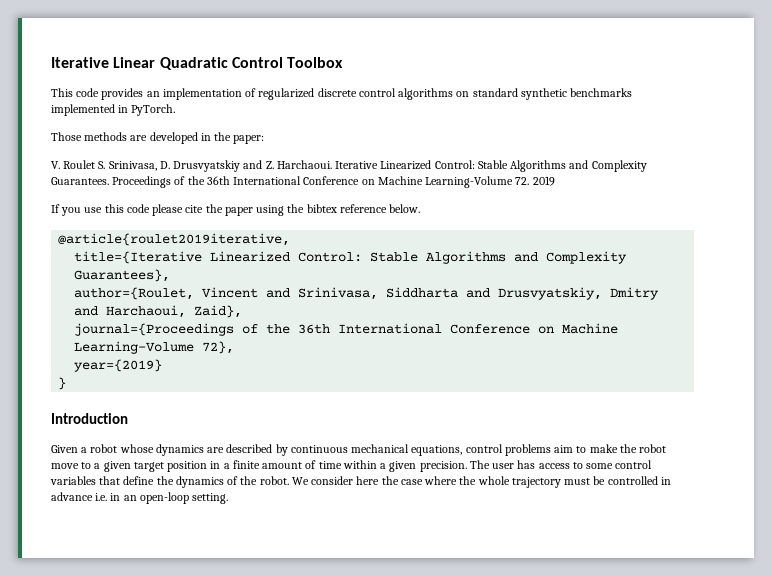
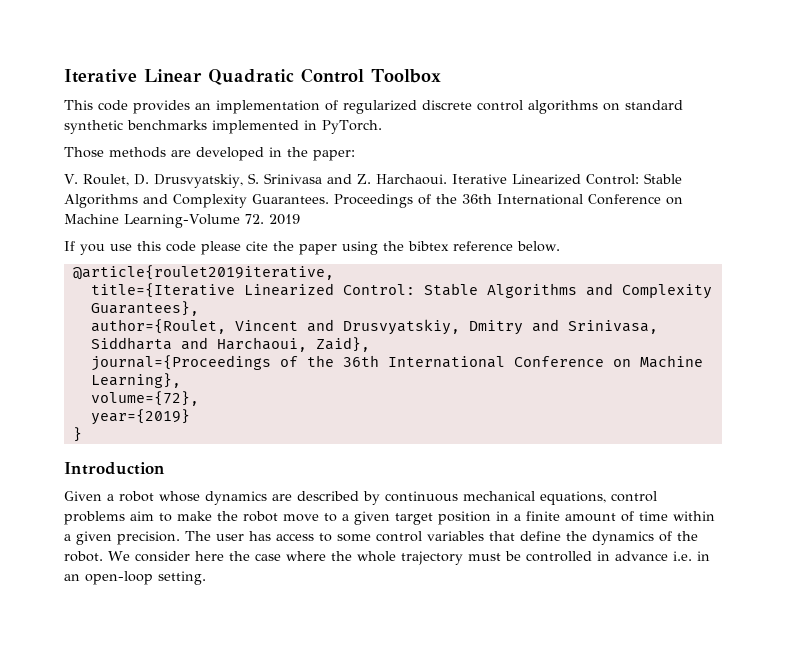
- V. Roulet S. Srinivasa, D. Drusvyatskiy and Z. Harchaoui.
+ V. Roulet, D. Drusvyatskiy, S. Srinivasa and Z. Harchaoui.
- author={Roulet, Vincent and Srinivasa, Siddharta and Drusvyatskiy, Dmitry and Harchaoui, Zaid},
+ author={Roulet, Vincent and Drusvyatskiy, Dmitry and Srinivasa, Siddharta and Harchaoui, Zaid},
- journal={Proceedings of the 36th International Conference on Machine Learning-Volume 72},
+ journal={Proceedings of the 36th International Conference on Machine Learning},
+ volume={72},

